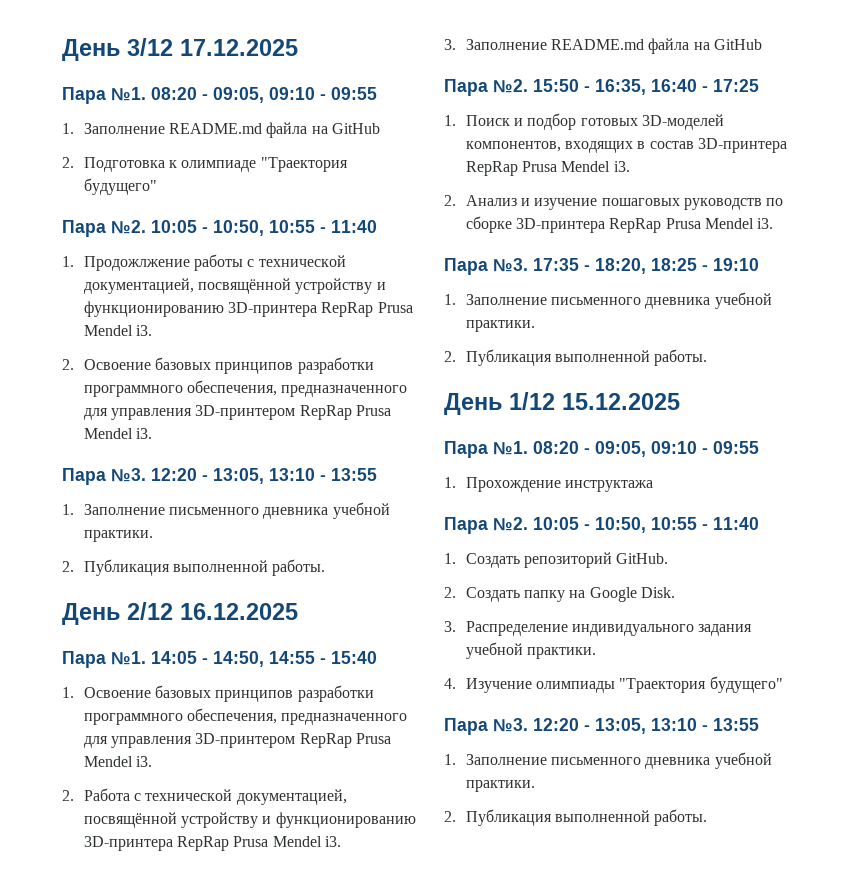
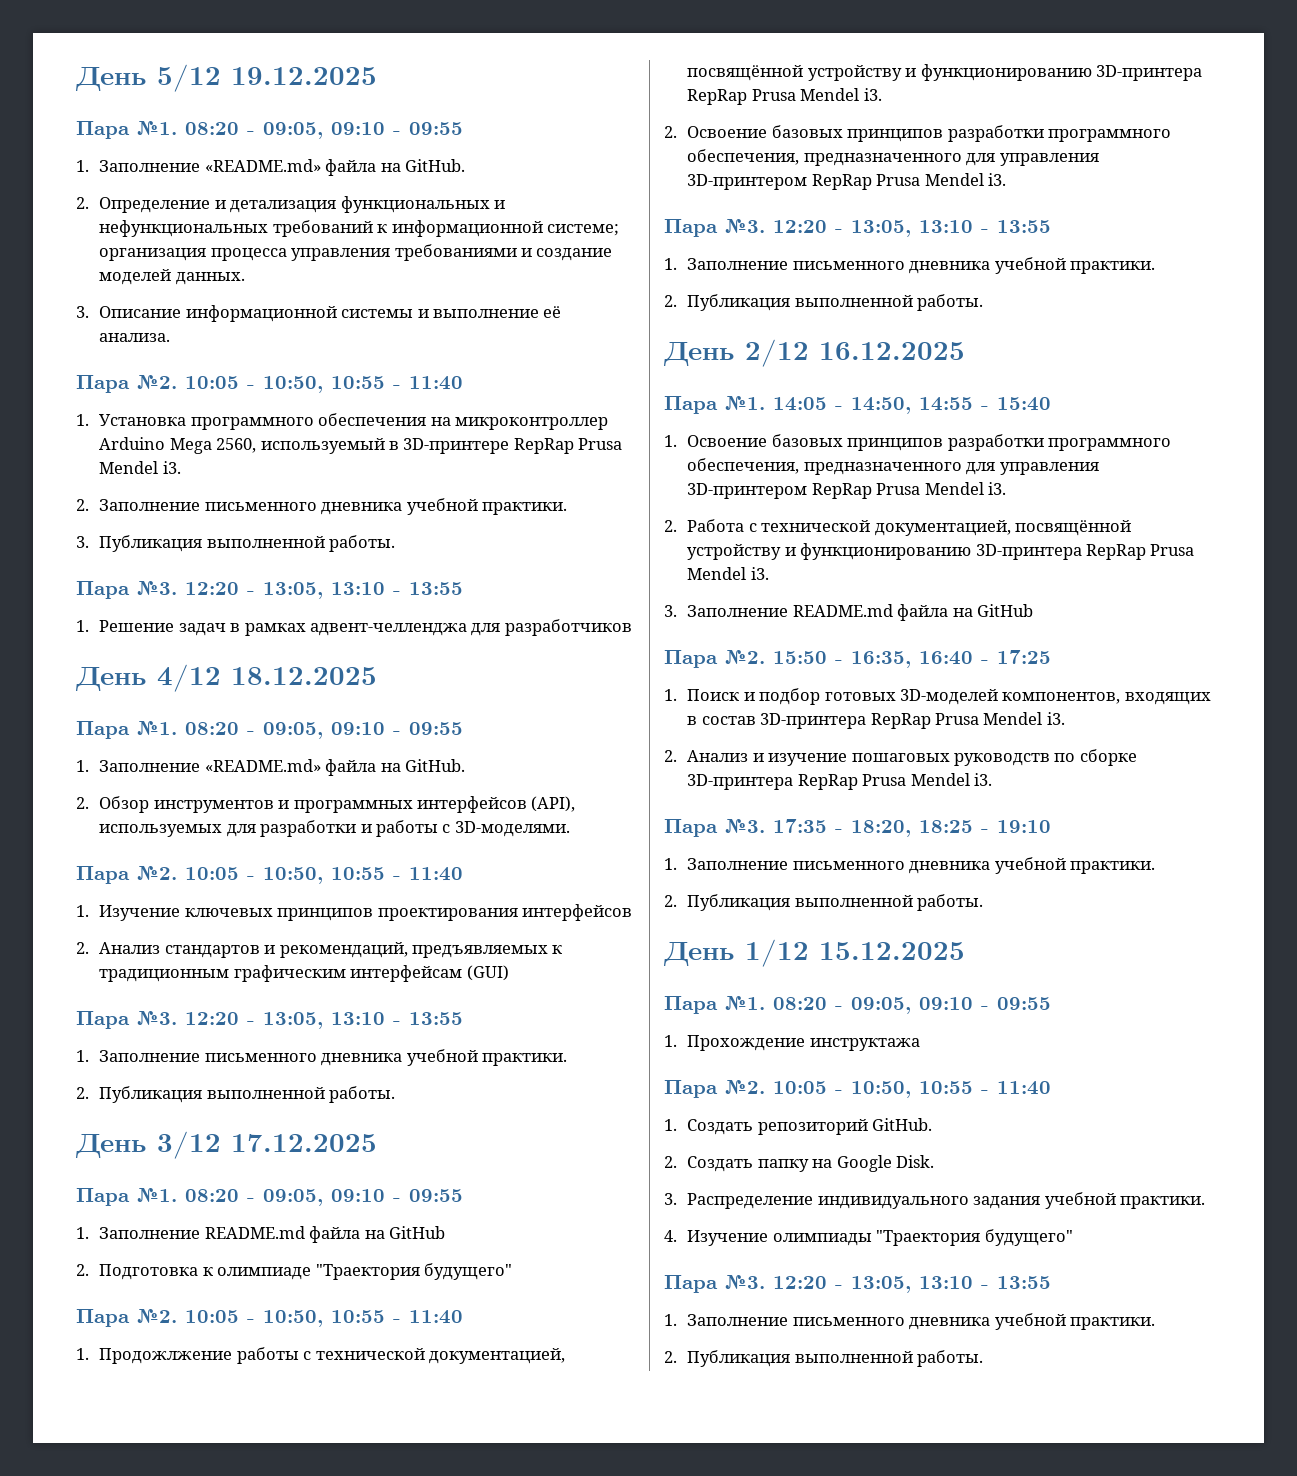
+ День 5/12 19.12.2025
+ Пара №1. 08:20 - 09:05, 09:10 - 09:55
+ 1. Заполнение «README.md» файла на GitHub.
+ 2. Определение и детализация функциональных и нефункциональных требований к информационной системе; организация процесса управления требованиями и создание моделей данных.
+ 3. Описание информационной системы и выполнение её анализа.
+ Пара №2. 10:05 - 10:50, 10:55 - 11:40
+ 1. Установка программного обеспечения на микроконтроллер Arduino Mega 2560, используемый в 3D-принтере RepRap Prusa Mendel i3.
+ 2. Заполнение письменного дневника учебной практики.
+ 3. Публикация выполненной работы.
+ Пара №3. 12:20 - 13:05, 13:10 - 13:55
+ 1. Решение задач в рамках адвент-челленджа для разработчиков
+ День 4/12 18.12.2025
+ Пара №1. 08:20 - 09:05, 09:10 - 09:55
+ 1. Заполнение «README.md» файла на GitHub.
+ 2. Обзор инструментов и программных интерфейсов (API), используемых для разработки и работы с 3D-моделями.
+ Пара №2. 10:05 - 10:50, 10:55 - 11:40
+ 1. Изучение ключевых принципов проектирования интерфейсов
+ 2. Анализ стандартов и рекомендаций, предъявляемых к традиционным графическим интерфейсам (GUI)
+ Пара №3. 12:20 - 13:05, 13:10 - 13:55
+ 1. Заполнение письменного дневника учебной практики.
+ 2. Публикация выполненной работы.

